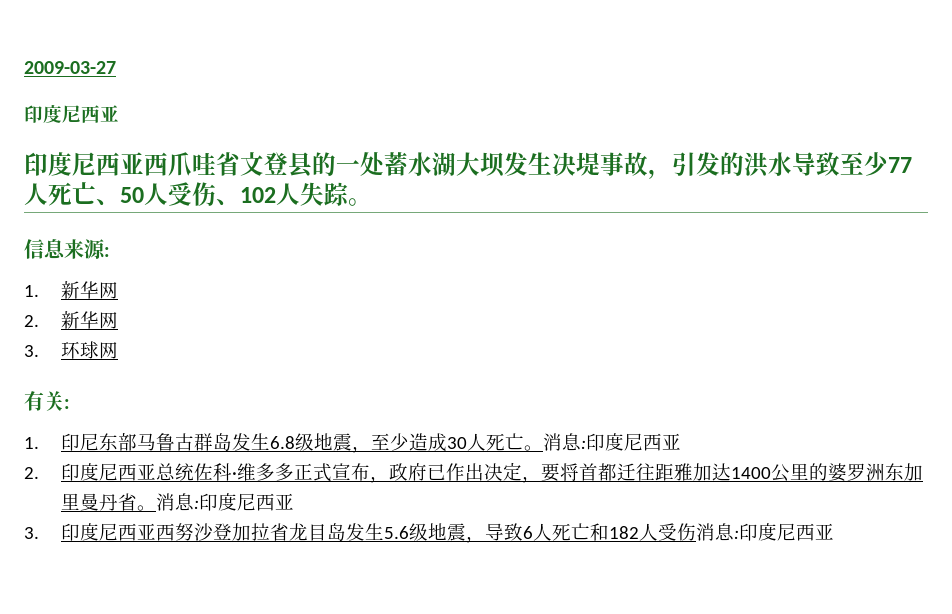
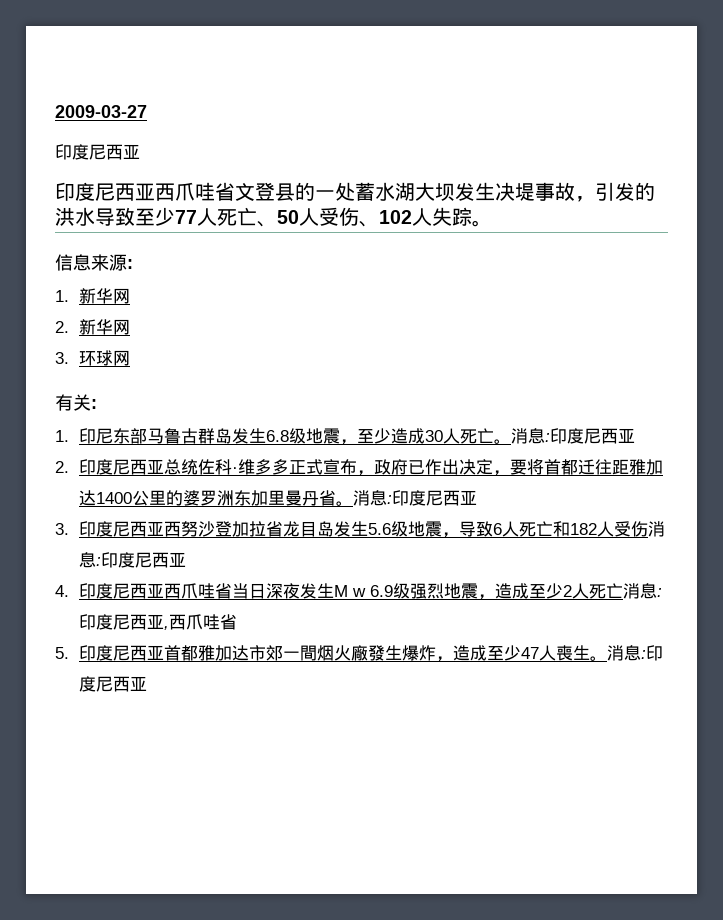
+ 4.印度尼西亚西爪哇省当日深夜发生M w 6.9级强烈地震，造成至少2人死亡消息:印度尼西亚,西爪哇省
+ 5.印度尼西亚首都雅加达市郊一間烟火廠發生爆炸，造成至少47人喪生。消息:印度尼西亚

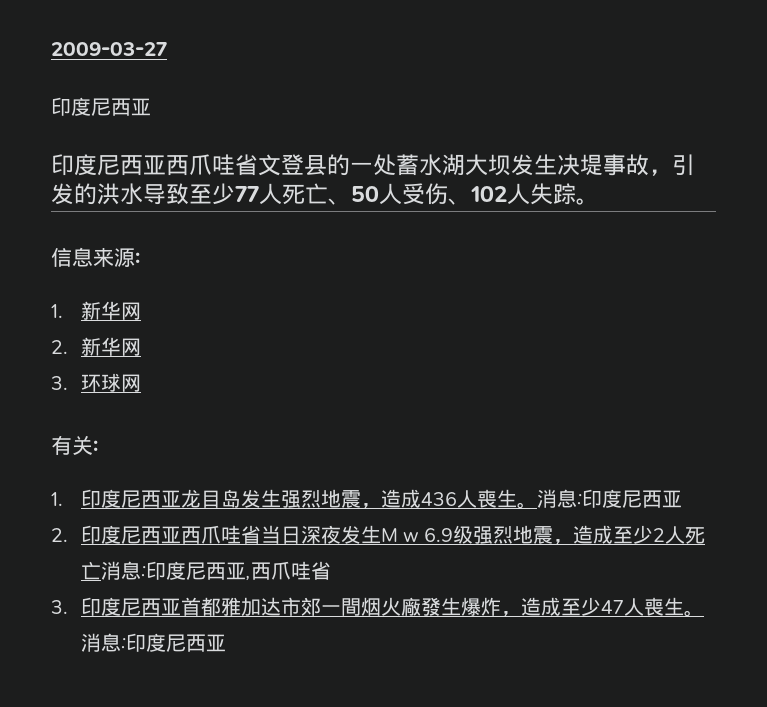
- 1.印尼东部马鲁古群岛发生6.8级地震，至少造成30人死亡。消息:印度尼西亚
- 2.印度尼西亚总统佐科·维多多正式宣布，政府已作出决定，要将首都迁往距雅加达1400公里的婆罗洲东加里曼丹省。消息:印度尼西亚
- 3.印度尼西亚西努沙登加拉省龙目岛发生5.6级地震，导致6人死亡和182人受伤消息:印度尼西亚
- 4.印度尼西亚西爪哇省当日深夜发生M w 6.9级强烈地震，造成至少2人死亡消息:印度尼西亚,西爪哇省
+ 1.印度尼西亚龙目岛发生强烈地震，造成436人喪生。消息:印度尼西亚
+ 2.印度尼西亚西爪哇省当日深夜发生M w 6.9级强烈地震，造成至少2人死亡消息:印度尼西亚,西爪哇省
- 5.印度尼西亚首都雅加达市郊一間烟火廠發生爆炸，造成至少47人喪生。
+ 3.印度尼西亚首都雅加达市郊一間烟火廠發生爆炸，造成至少47人喪生。

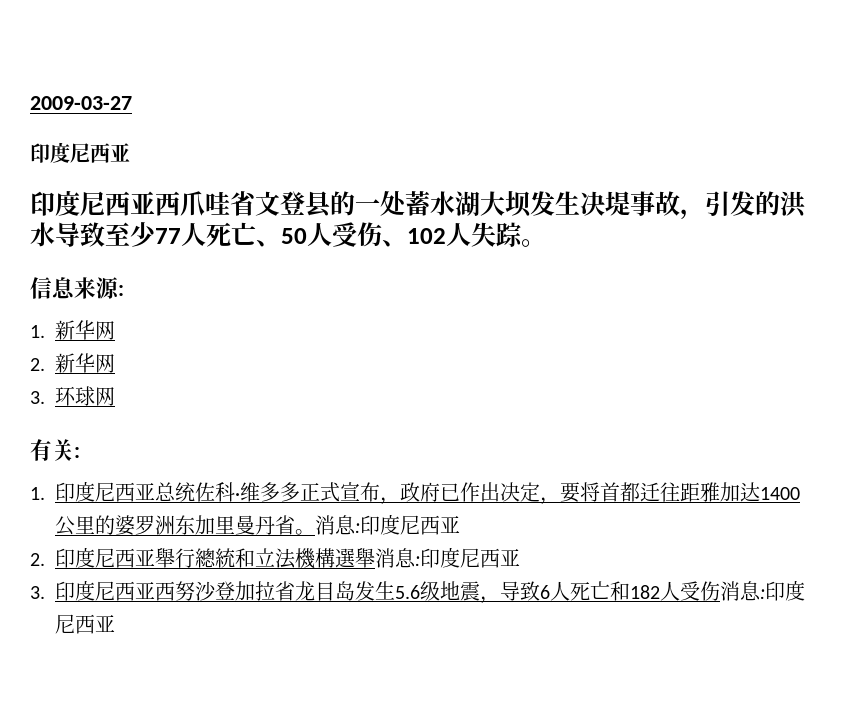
- 1.印度尼西亚龙目岛发生强烈地震，造成436人喪生。
+ 1.印度尼西亚总统佐科·维多多正式宣布，政府已作出决定，要将首都迁往距雅加达1400公里的婆罗洲东加里曼丹省。
- 2.印度尼西亚西爪哇省当日深夜发生M w 6.9级强烈地震，造成至少2人死亡消息:印度尼西亚,西爪哇省
+ 2.印度尼西亚舉行總統和立法機構選舉消息:印度尼西亚
- 3.印度尼西亚首都雅加达市郊一間烟火廠發生爆炸，造成至少47人喪生。消息:印度尼西亚
+ 3.印度尼西亚西努沙登加拉省龙目岛发生5.6级地震，导致6人死亡和182人受伤消息:印度尼西亚

